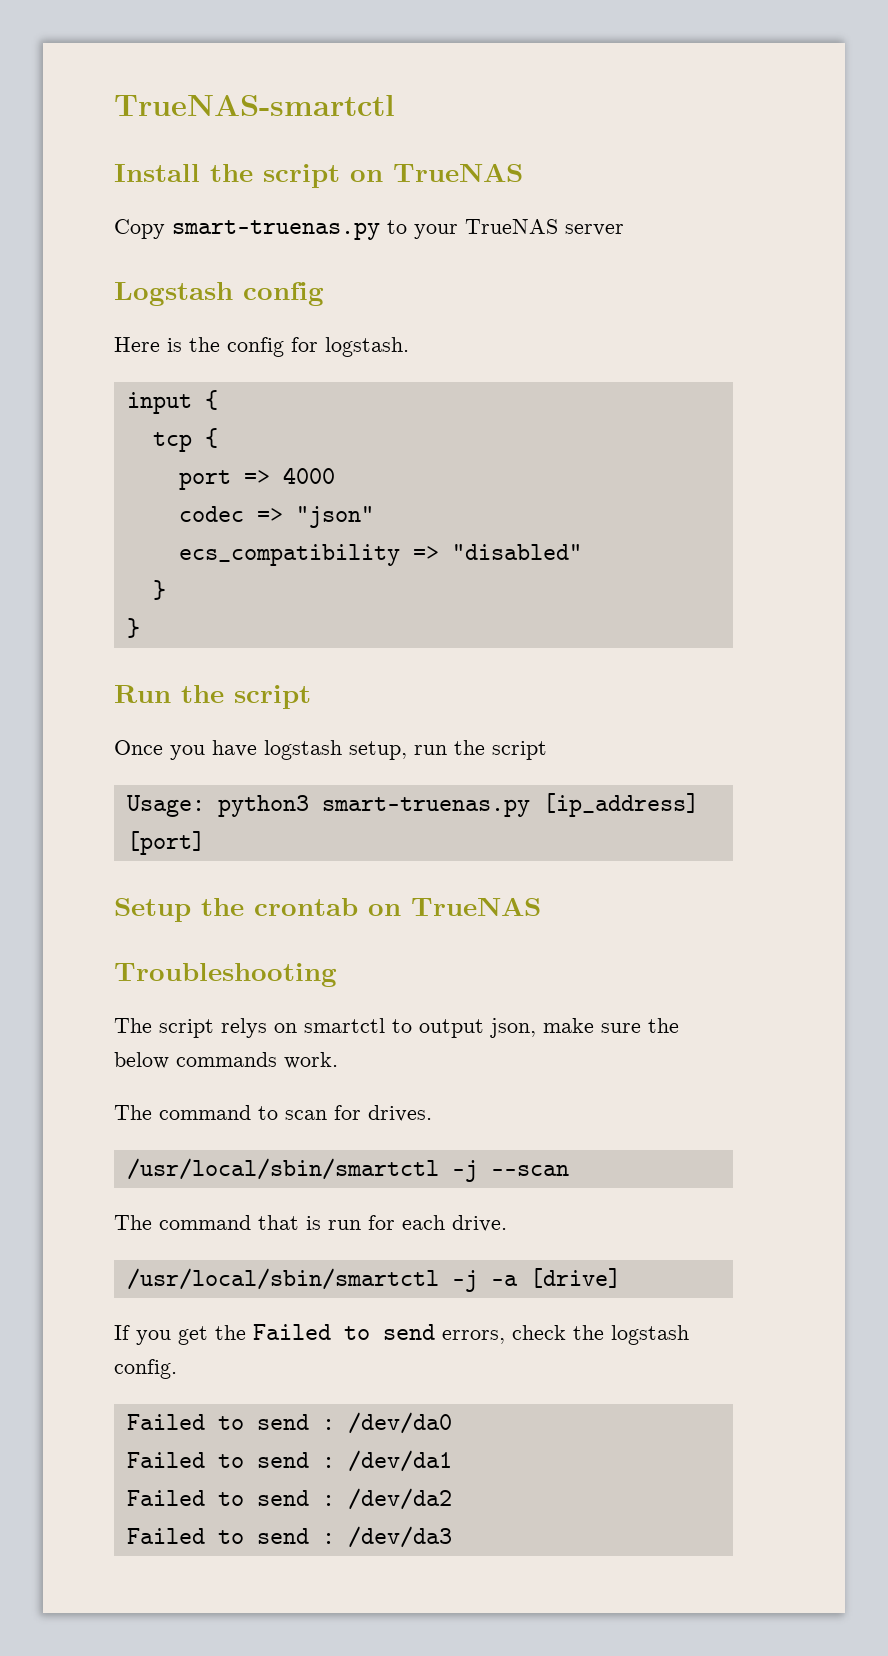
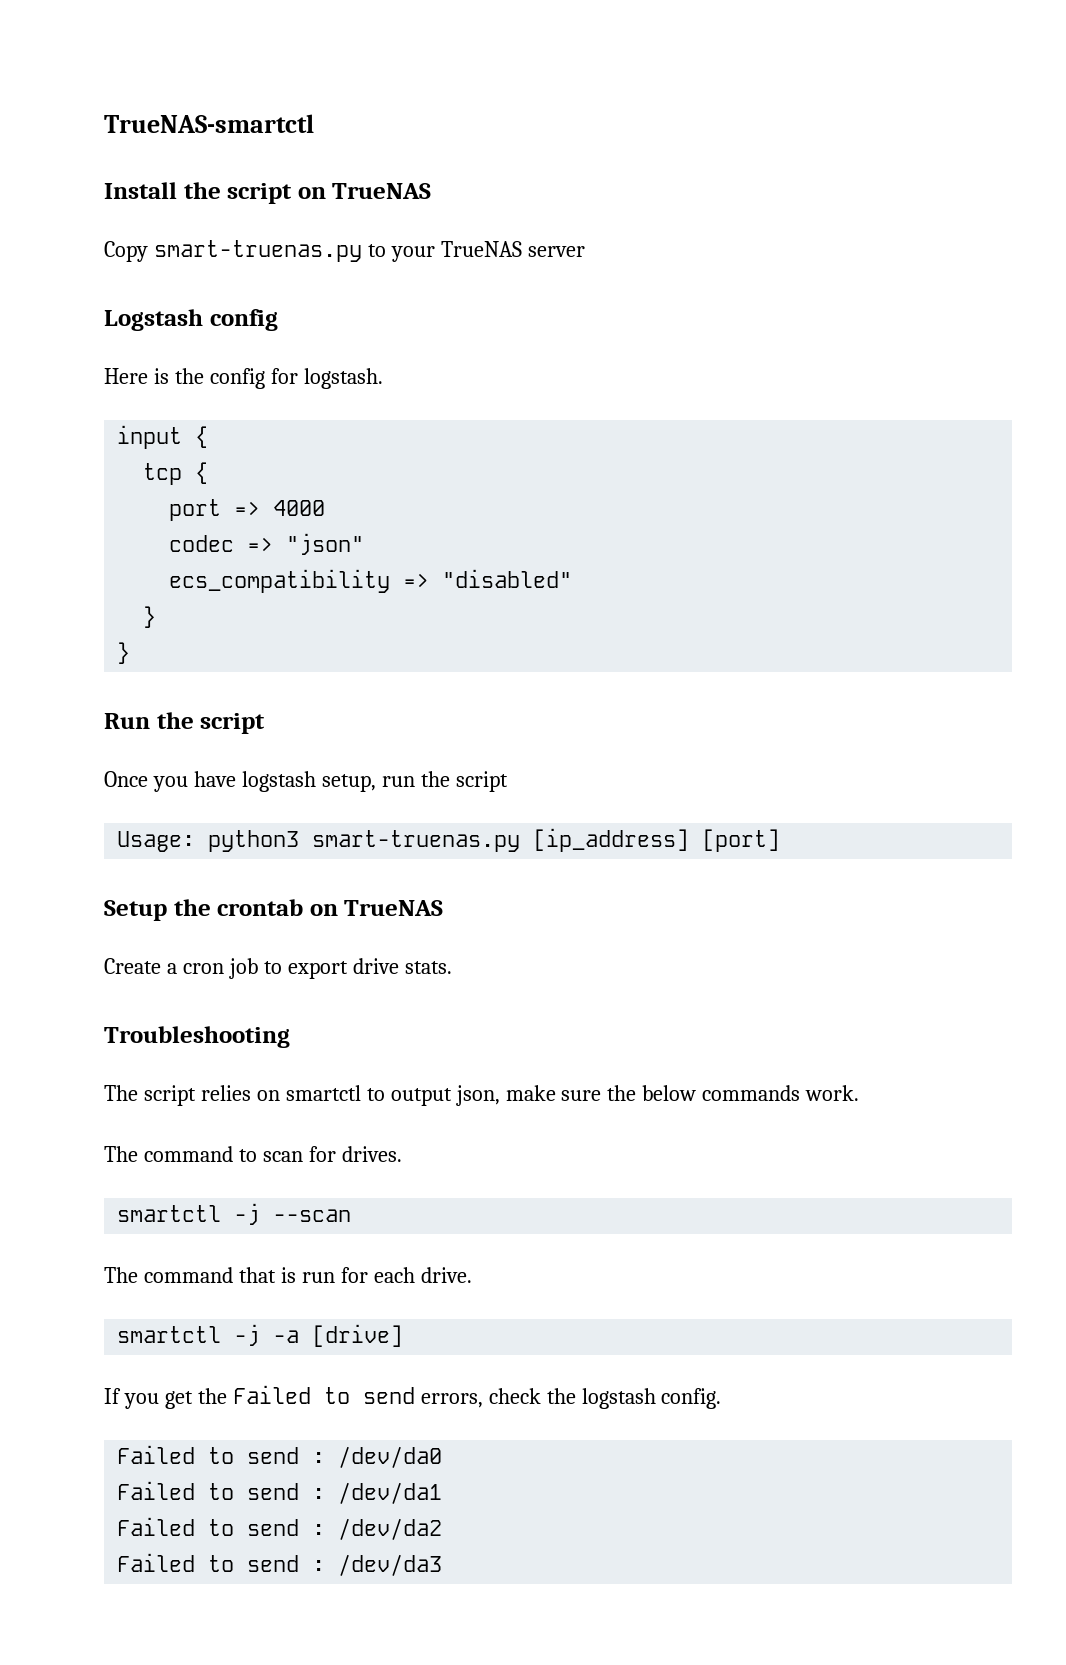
+ Create a cron job to export drive stats.
- The script relys on smartctl to output json, make sure the below commands work.
+ The script relies on smartctl to output json, make sure the below commands work.
- /usr/local/sbin/smartctl -j --scan
+ smartctl -j --scan
- /usr/local/sbin/smartctl -j -a [drive]
+ smartctl -j -a [drive]

